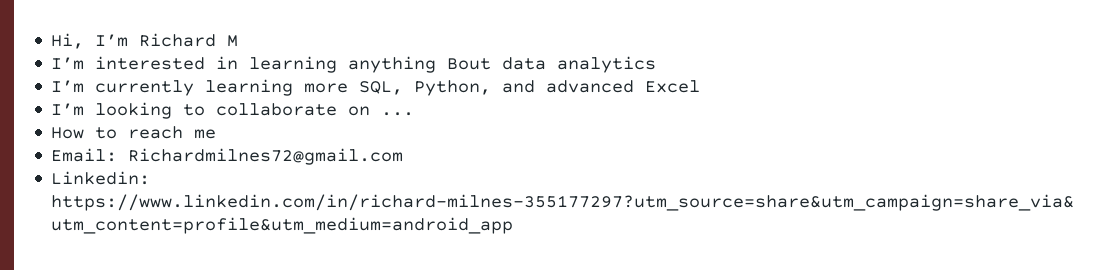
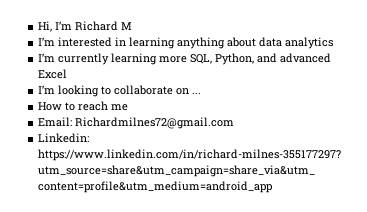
- I’m interested in learning anything Bout data analytics
+ I’m interested in learning anything about data analytics

